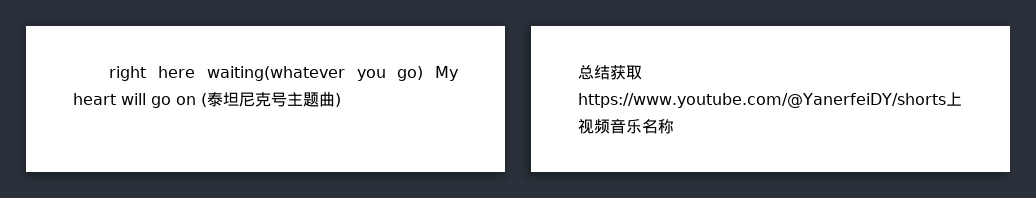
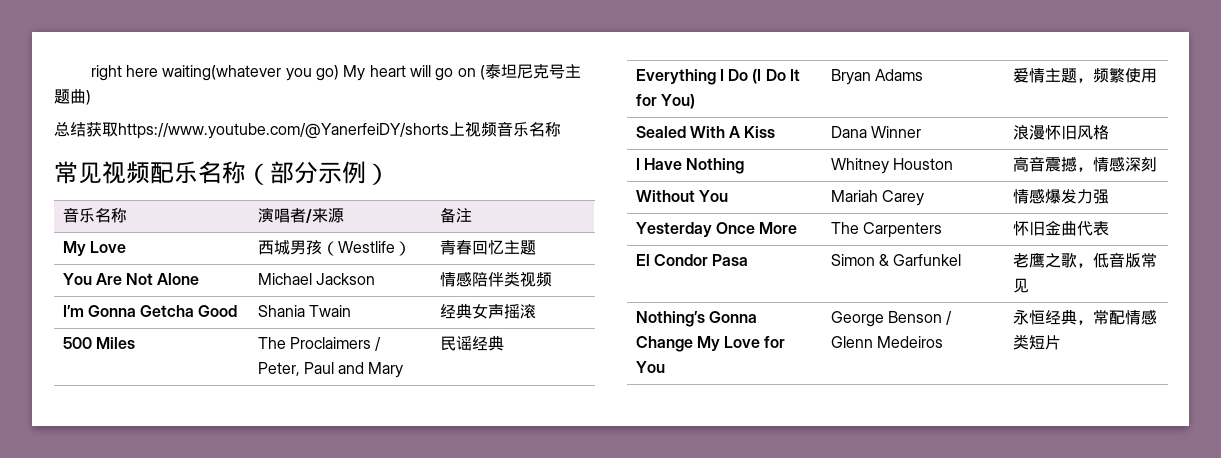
+ 常见视频配乐名称（部分示例）
+ 音乐名称 | 演唱者/来源 | 备注
+ My Love | 西城男孩（Westlife） | 青春回忆主题
+ You Are Not Alone | Michael Jackson | 情感陪伴类视频
+ I’m Gonna Getcha Good | Shania Twain | 经典女声摇滚
+ 500 Miles | The Proclaimers / Peter, Paul and Mary | 民谣经典
+ Everything I Do (I Do It for You) | Bryan Adams | 爱情主题，频繁使用
+ Sealed With A Kiss | Dana Winner | 浪漫怀旧风格
+ I Have Nothing | Whitney Houston | 高音震撼，情感深刻
+ Without You | Mariah Carey | 情感爆发力强
+ Yesterday Once More | The Carpenters | 怀旧金曲代表
+ El Condor Pasa | Simon & Garfunkel | 老鹰之歌，低音版常见
+ Nothing’s Gonna Change My Love for You | George Benson / Glenn Medeiros | 永恒经典，常配情感类短片

